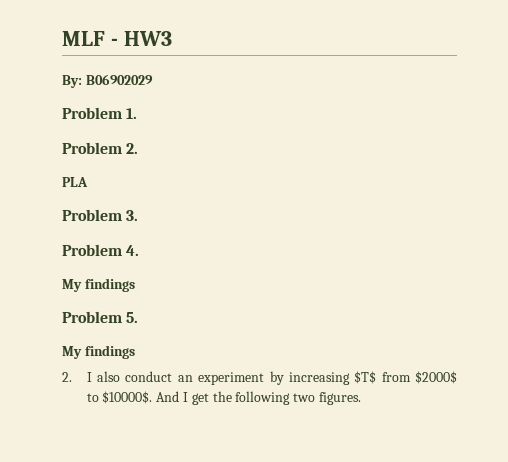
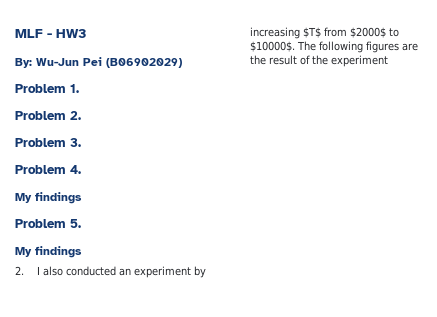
- By: B06902029
+ By: Wu-Jun Pei (B06902029)
- PLA
- 2. I also conduct an experiment by increasing $T$ from $2000$ to $10000$.
+ 2. I also conducted an experiment by increasing $T$ from $2000$ to $10000$.
- And I get the following two figures.
+ The following figures are the result of the experiment

